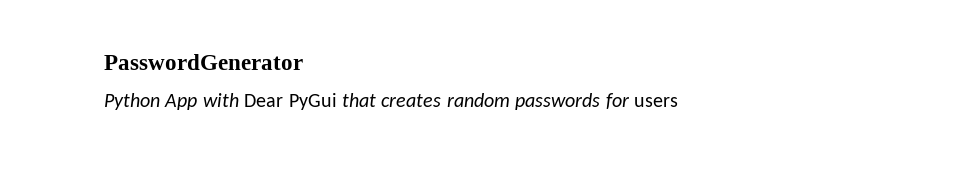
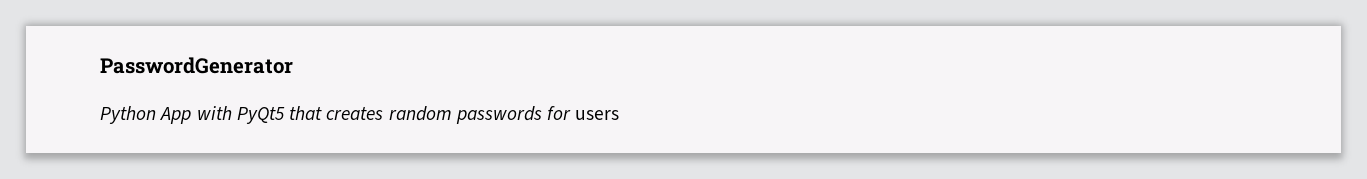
- Python App with Dear PyGui that creates random passwords for users
+ Python App with PyQt5 that creates random passwords for users

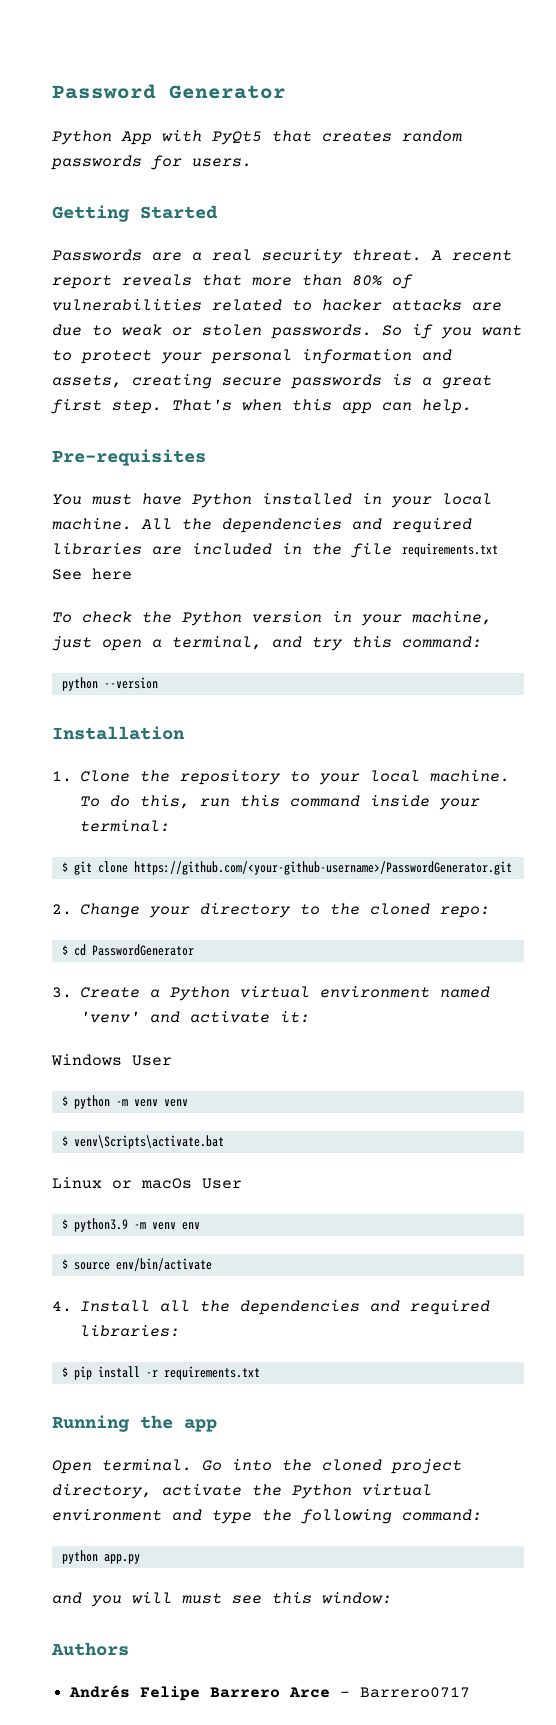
- PasswordGenerator
+ Password Generator
- Python App with PyQt5 that creates random passwords for users
+ Python App with PyQt5 that creates random passwords for users.
+ Getting Started
+ Passwords are a real security threat. A recent report reveals that more than 80% of vulnerabilities related to hacker attacks are due to weak or stolen passwords. So if you want to protect your personal information and assets, creating secure passwords is a great first step. That's when this app can help.
+ Pre-requisites
+ You must have Python installed in your local machine. All the dependencies and required libraries are included in the file requirements.txt See here
+ To check the Python version in your machine, just open a terminal, and try this command:
+ python --version
+ Installation
+ 1. Clone the repository to your local machine. To do this, run this command inside your terminal:
+ $ git clone https://github.com/<your-github-username>/PasswordGenerator.git
+ 2. Change your directory to the cloned repo:
+ $ cd PasswordGenerator
+ 3. Create a Python virtual environment named 'venv' and activate it:
+ Windows User
+ $ python -m venv venv
+ $ venv\Scripts\activate.bat
+ Linux or macOs User
+ $ python3.9 -m venv env
+ $ source env/bin/activate
+ 4. Install all the dependencies and required libraries:
+ $ pip install -r requirements.txt
+ Running the app
+ Open terminal. Go into the cloned project directory, activate the Python virtual environment and type the following command:
+ python app.py
+ and you will must see this window:
+ Authors
+ Andrés Felipe Barrero Arce - Barrero0717

